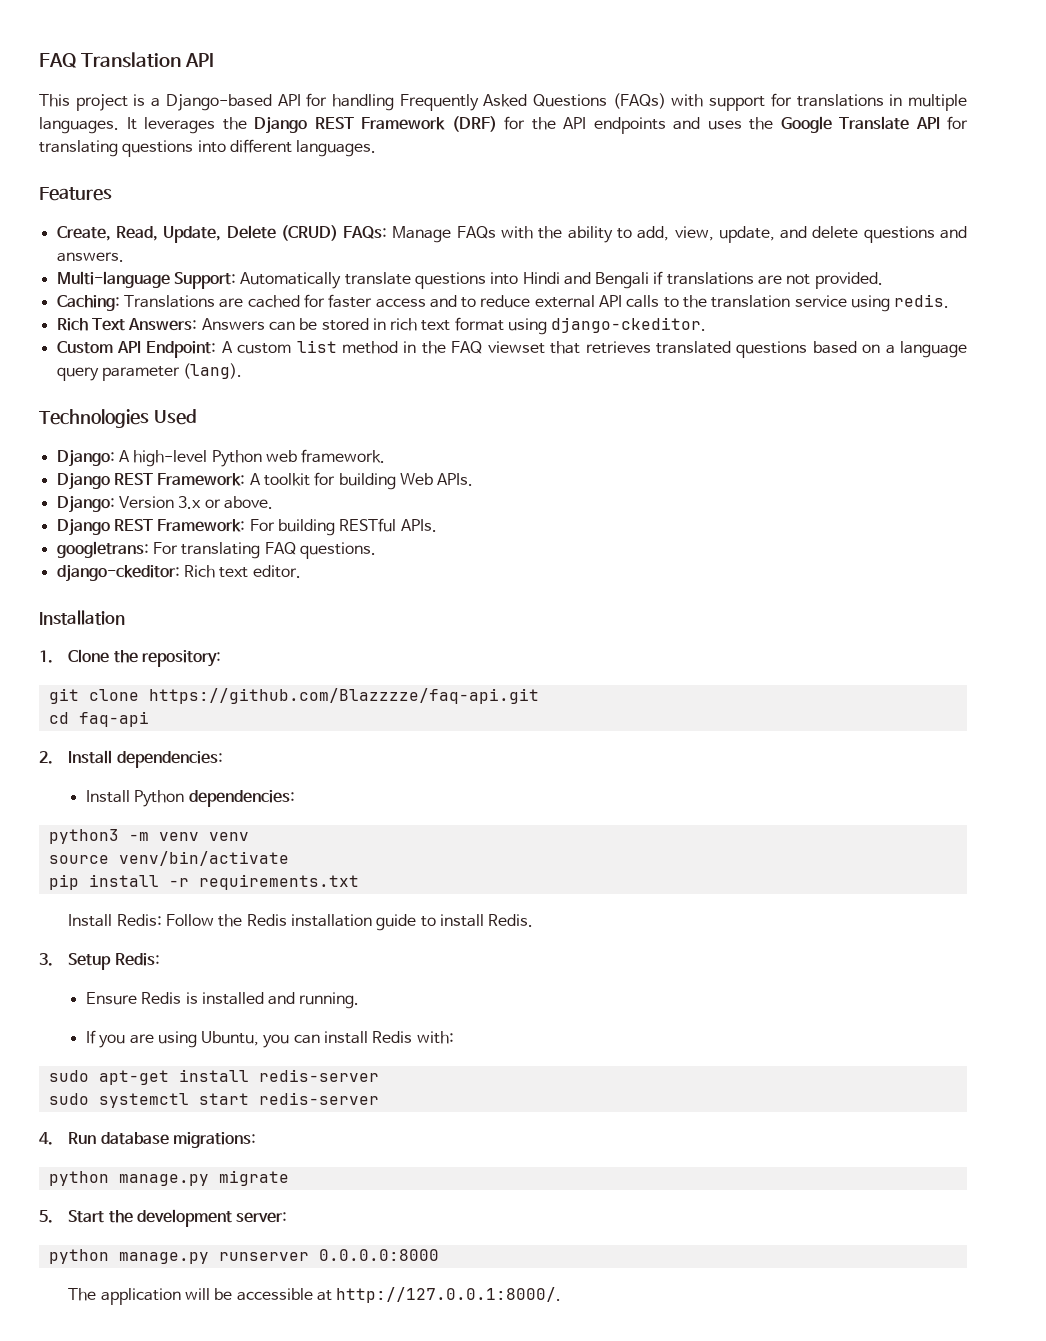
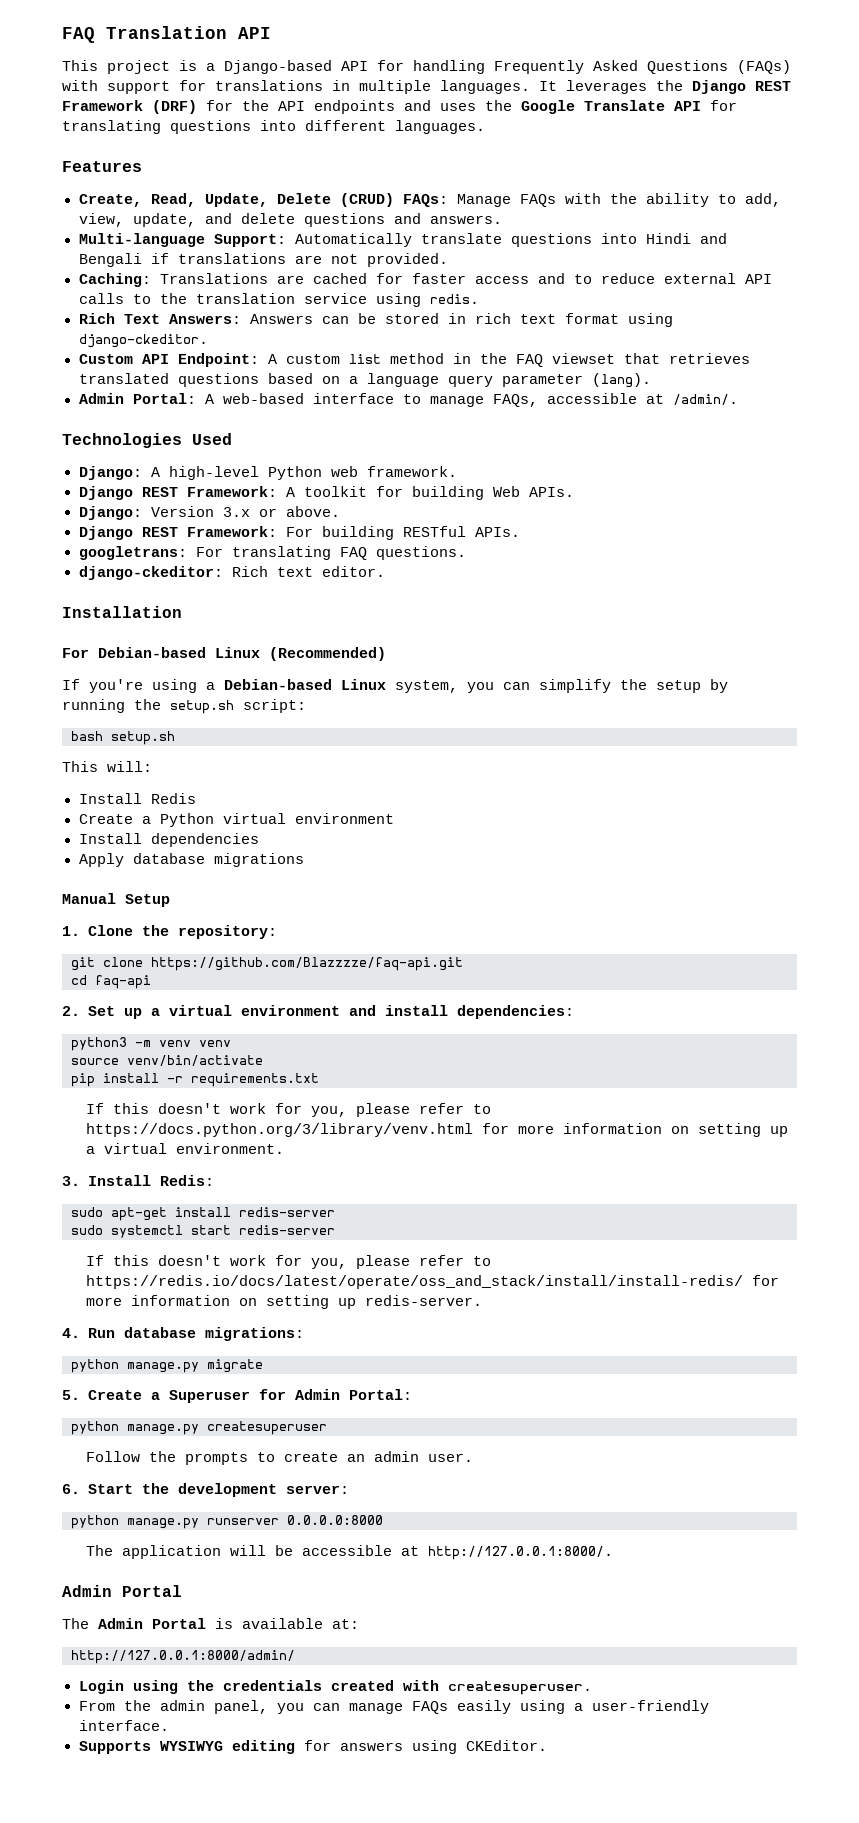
+ Admin Portal: A web-based interface to manage FAQs, accessible at /admin/.
+ For Debian-based Linux (Recommended)
+ If you're using a Debian-based Linux system, you can simplify the setup by running the setup.sh script:
+ bash setup.sh
+ This will:
+ Install Redis
+ Create a Python virtual environment
+ Install dependencies
+ Apply database migrations
+ Manual Setup
- 2. Install dependencies:
- Install Python dependencies:
+ 2. Set up a virtual environment and install dependencies:
- Install Redis: Follow the Redis installation guide to install Redis.
- 3. Setup Redis:
- Ensure Redis is installed and running.
- If you are using Ubuntu, you can install Redis with:
+ If this doesn't work for you, please refer to https://docs.python.org/3/library/venv.html for more information on setting up a virtual environment.
+ 3. Install Redis:
+ If this doesn't work for you, please refer to https://redis.io/docs/latest/operate/oss_and_stack/install/install-redis/ for more information on setting up redis-server.
- 5. Start the development server:
+ 5. Create a Superuser for Admin Portal:
+ python manage.py createsuperuser
+ Follow the prompts to create an admin user.
+ 6. Start the development server:
  The application will be accessible at http://127.0.0.1:8000/.
+ Admin Portal
+ The Admin Portal is available at:
+ http://127.0.0.1:8000/admin/
+ Login using the credentials created with createsuperuser.
+ From the admin panel, you can manage FAQs easily using a user-friendly interface.
+ Supports WYSIWYG editing for answers using CKEditor.

